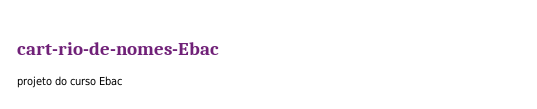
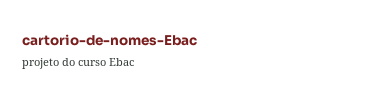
- cart-rio-de-nomes-Ebac
+ cartorio-de-nomes-Ebac

